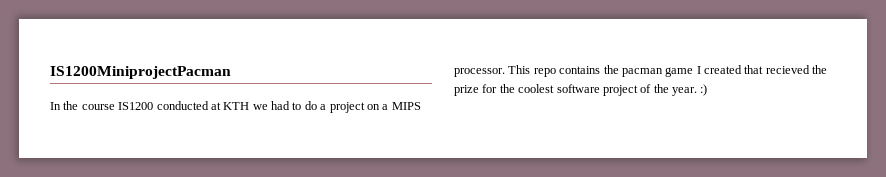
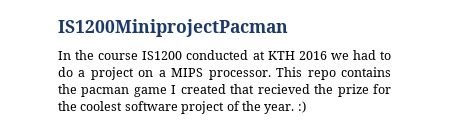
- In the course IS1200 conducted at KTH we had to do a project on a MIPS processor.
+ In the course IS1200 conducted at KTH 2016 we had to do a project on a MIPS processor.

